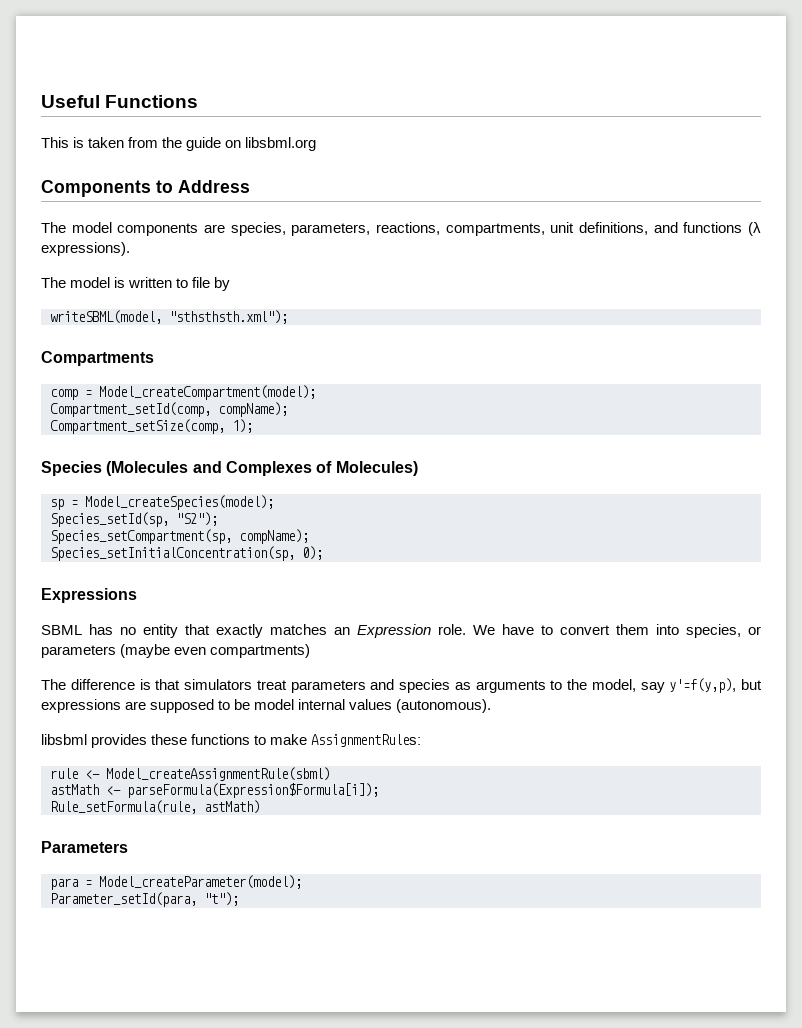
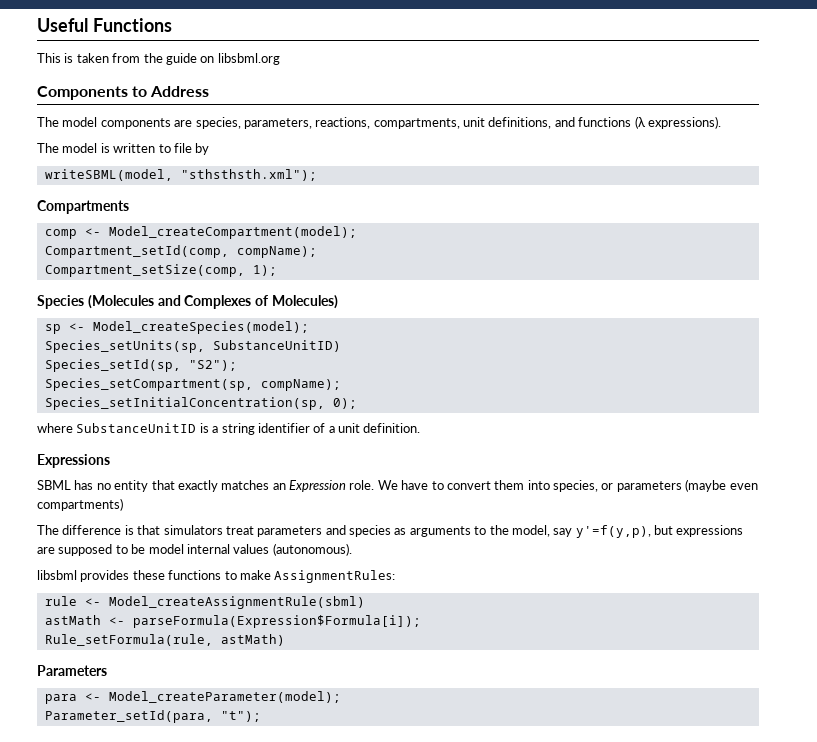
- comp = Model_createCompartment(model);
+ comp <- Model_createCompartment(model);
- sp = Model_createSpecies(model);
+ sp <- Model_createSpecies(model);
+ Species_setUnits(sp, SubstanceUnitID)
+ where SubstanceUnitID is a string identifier of a unit definition.
- para = Model_createParameter(model);
+ para <- Model_createParameter(model);

